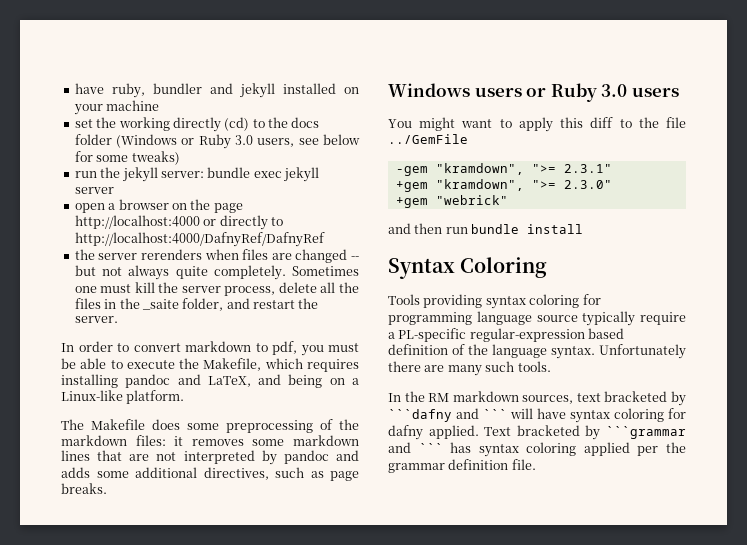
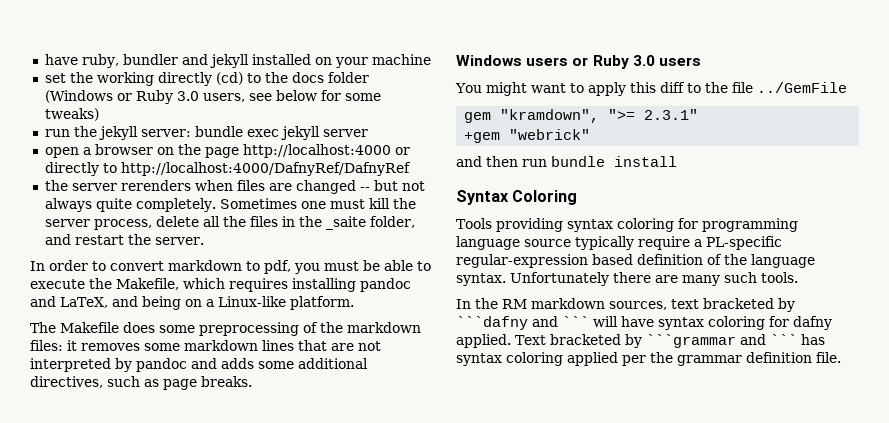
- -gem "kramdown", ">= 2.3.1"
+ gem "kramdown", ">= 2.3.1"
- +gem "kramdown", ">= 2.3.0"

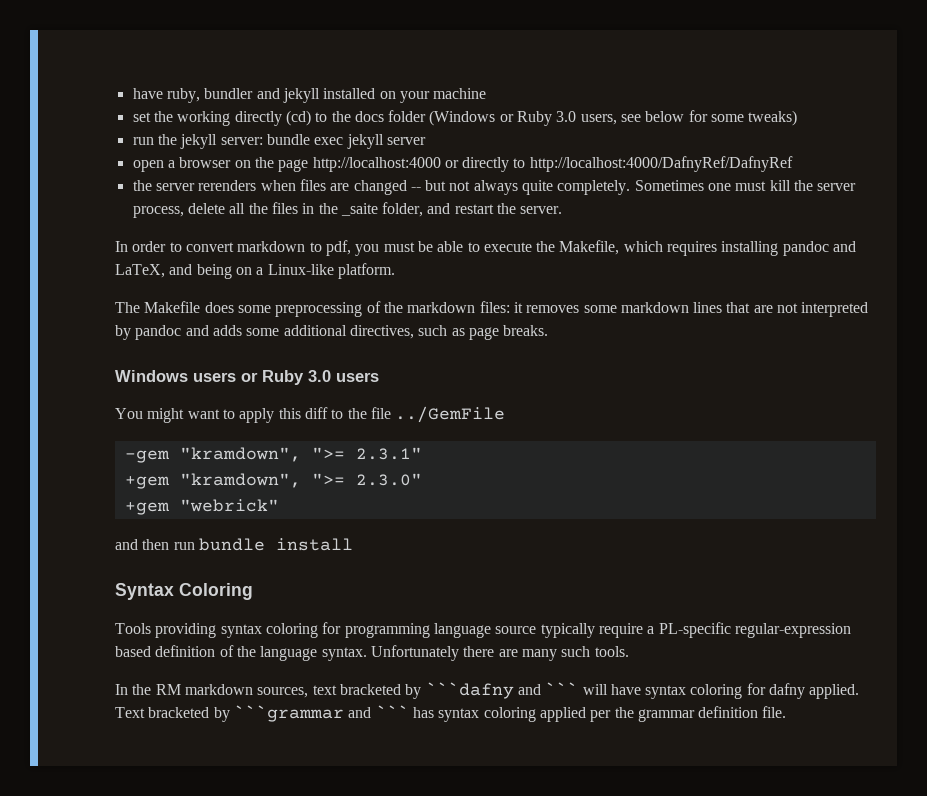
- gem "kramdown", ">= 2.3.1"
+ -gem "kramdown", ">= 2.3.1"
+ +gem "kramdown", ">= 2.3.0"

